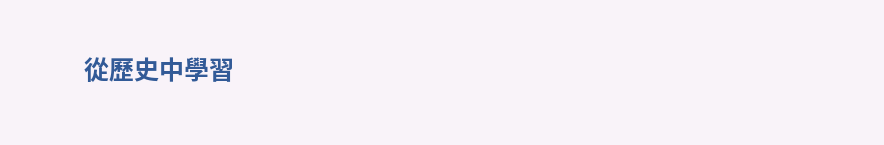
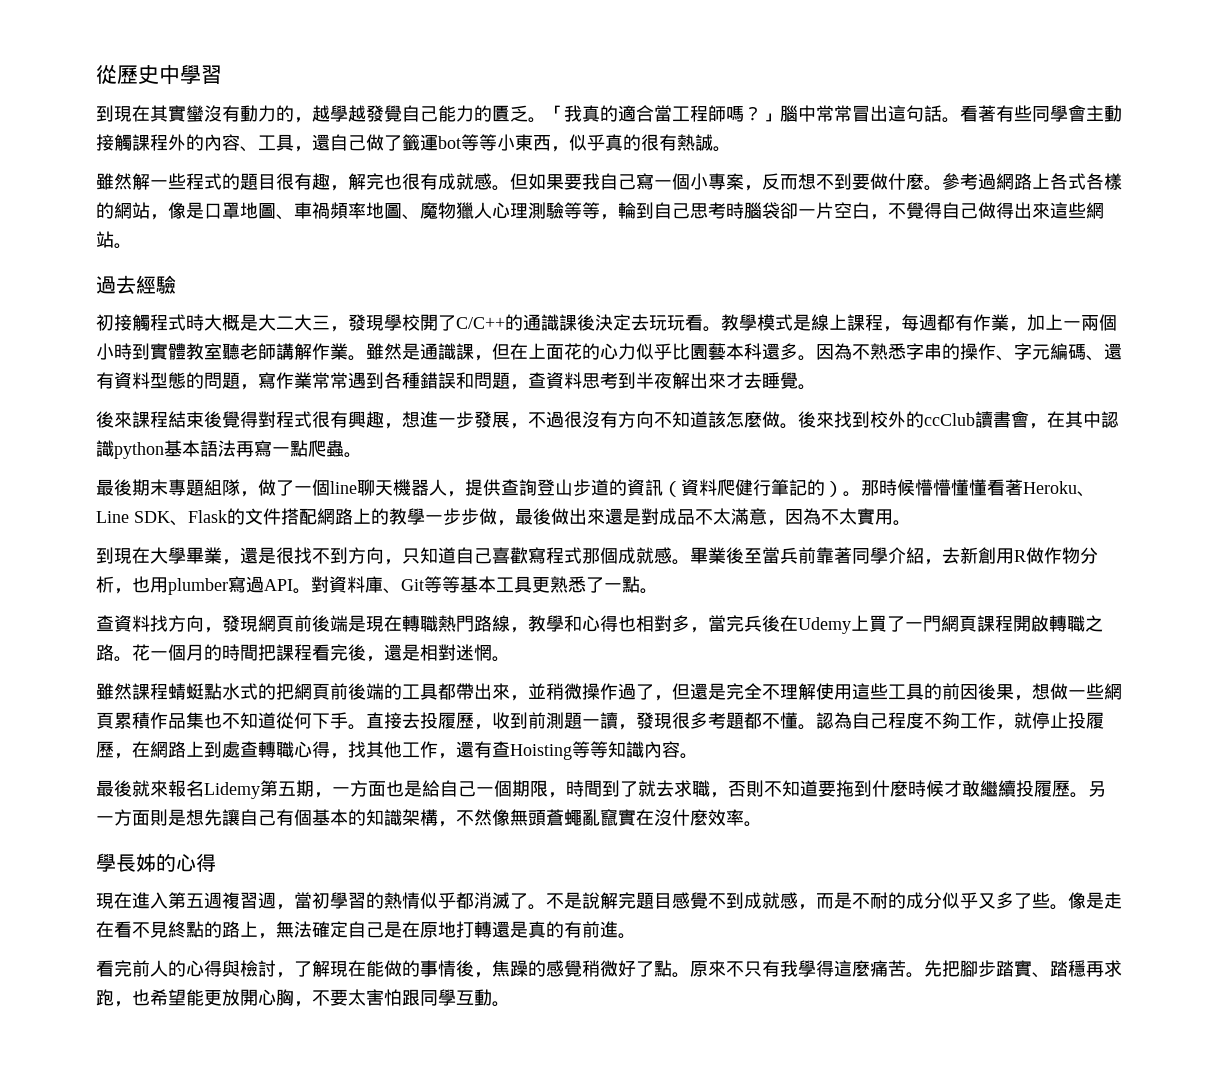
+ 到現在其實蠻沒有動力的，越學越發覺自己能力的匱乏。「我真的適合當工程師嗎？」腦中常常冒出這句話。看著有些同學會主動接觸課程外的內容、工具，還自己做了籤運bot等等小東西，似乎真的很有熱誠。
+ 雖然解一些程式的題目很有趣，解完也很有成就感。但如果要我自己寫一個小專案，反而想不到要做什麼。參考過網路上各式各樣的網站，像是口罩地圖、車禍頻率地圖、魔物獵人心理測驗等等，輪到自己思考時腦袋卻一片空白，不覺得自己做得出來這些網站。
+ 過去經驗
+ 初接觸程式時大概是大二大三，發現學校開了C/C++的通識課後決定去玩玩看。教學模式是線上課程，每週都有作業，加上一兩個小時到實體教室聽老師講解作業。雖然是通識課，但在上面花的心力似乎比園藝本科還多。因為不熟悉字串的操作、字元編碼、還有資料型態的問題，寫作業常常遇到各種錯誤和問題，查資料思考到半夜解出來才去睡覺。
+ 後來課程結束後覺得對程式很有興趣，想進一步發展，不過很沒有方向不知道該怎麼做。後來找到校外的ccClub讀書會，在其中認識python基本語法再寫一點爬蟲。
+ 最後期末專題組隊，做了一個line聊天機器人，提供查詢登山步道的資訊（資料爬健行筆記的）。那時候懵懵懂懂看著Heroku、Line SDK、Flask的文件搭配網路上的教學一步步做，最後做出來還是對成品不太滿意，因為不太實用。
+ 到現在大學畢業，還是很找不到方向，只知道自己喜歡寫程式那個成就感。畢業後至當兵前靠著同學介紹，去新創用R做作物分析，也用plumber寫過API。對資料庫、Git等等基本工具更熟悉了一點。
+ 查資料找方向，發現網頁前後端是現在轉職熱門路線，教學和心得也相對多，當完兵後在Udemy上買了一門網頁課程開啟轉職之路。花一個月的時間把課程看完後，還是相對迷惘。
+ 雖然課程蜻蜓點水式的把網頁前後端的工具都帶出來，並稍微操作過了，但還是完全不理解使用這些工具的前因後果，想做一些網頁累積作品集也不知道從何下手。直接去投履歷，收到前測題一讀，發現很多考題都不懂。認為自己程度不夠工作，就停止投履歷，在網路上到處查轉職心得，找其他工作，還有查Hoisting等等知識內容。
+ 最後就來報名Lidemy第五期，一方面也是給自己一個期限，時間到了就去求職，否則不知道要拖到什麼時候才敢繼續投履歷。另一方面則是想先讓自己有個基本的知識架構，不然像無頭蒼蠅亂竄實在沒什麼效率。
+ 學長姊的心得
+ 現在進入第五週複習週，當初學習的熱情似乎都消滅了。不是說解完題目感覺不到成就感，而是不耐的成分似乎又多了些。像是走在看不見終點的路上，無法確定自己是在原地打轉還是真的有前進。
+ 看完前人的心得與檢討，了解現在能做的事情後，焦躁的感覺稍微好了點。原來不只有我學得這麼痛苦。先把腳步踏實、踏穩再求跑，也希望能更放開心胸，不要太害怕跟同學互動。

